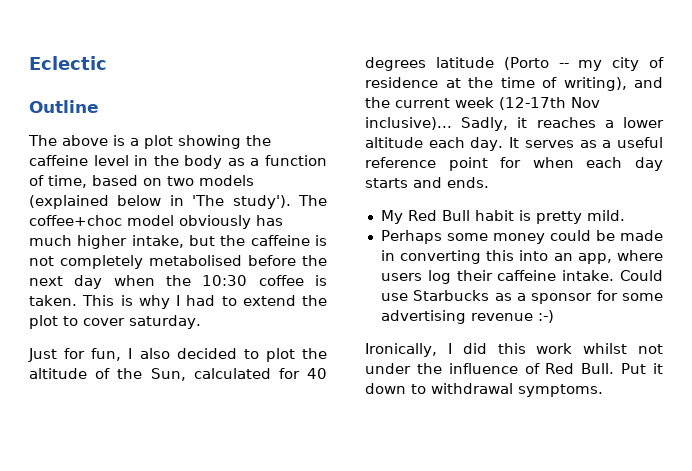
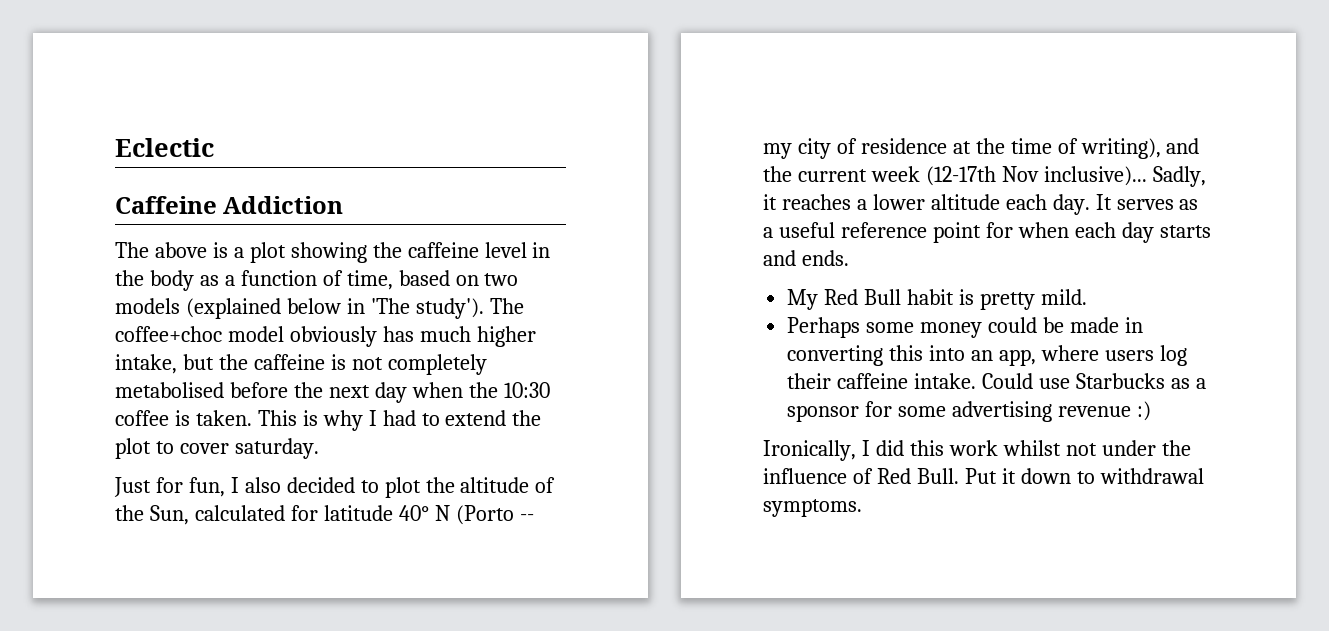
- Outline
+ Caffeine Addiction
- Just for fun, I also decided to plot the altitude of the Sun, calculated for 40 degrees latitude (Porto -- my city of residence at the time of writing), and the current week (12-17th Nov inclusive)...
+ Just for fun, I also decided to plot the altitude of the Sun, calculated for latitude 40° N (Porto -- my city of residence at the time of writing), and the current week (12-17th Nov inclusive)...
- Could use Starbucks as a sponsor for some advertising revenue :-)
+ Could use Starbucks as a sponsor for some advertising revenue :)

